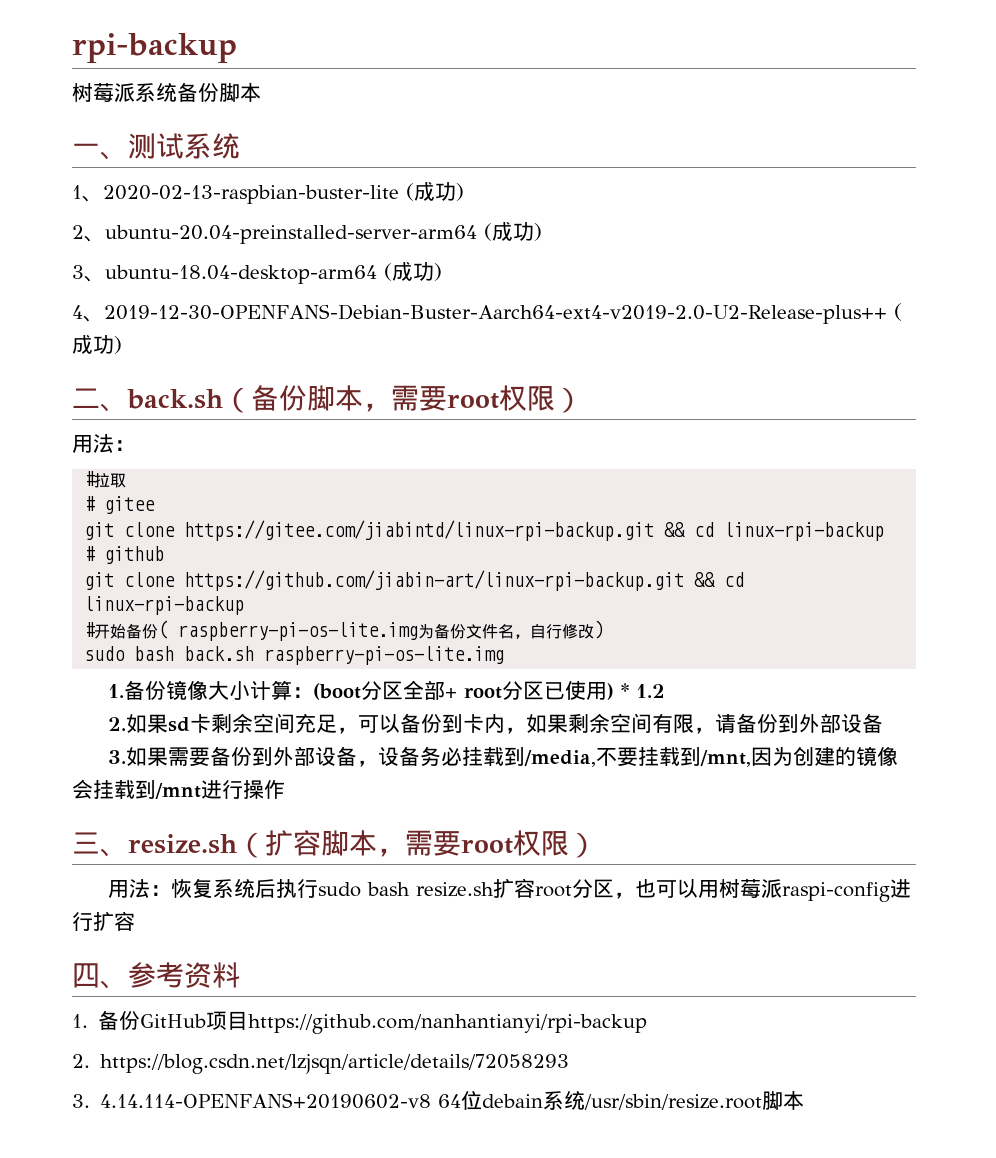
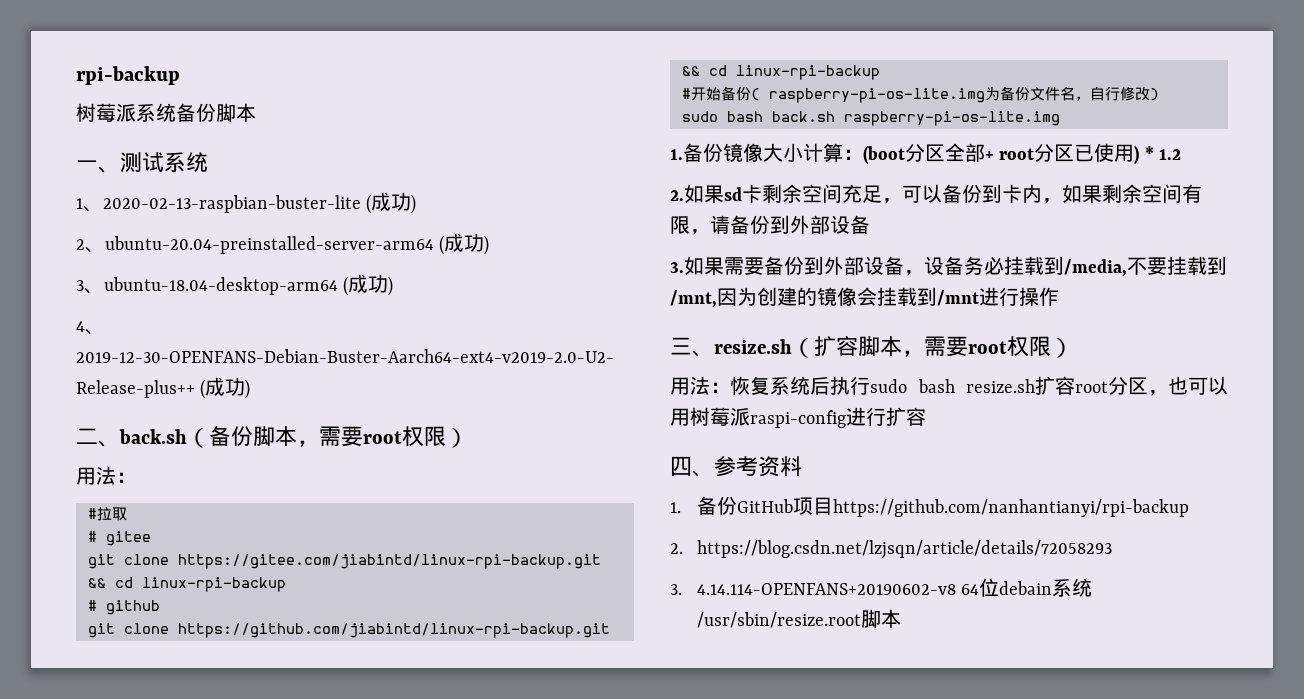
- git clone https://github.com/jiabin-art/linux-rpi-backup.git && cd linux-rpi-backup
+ git clone https://github.com/jiabintd/linux-rpi-backup.git && cd linux-rpi-backup

